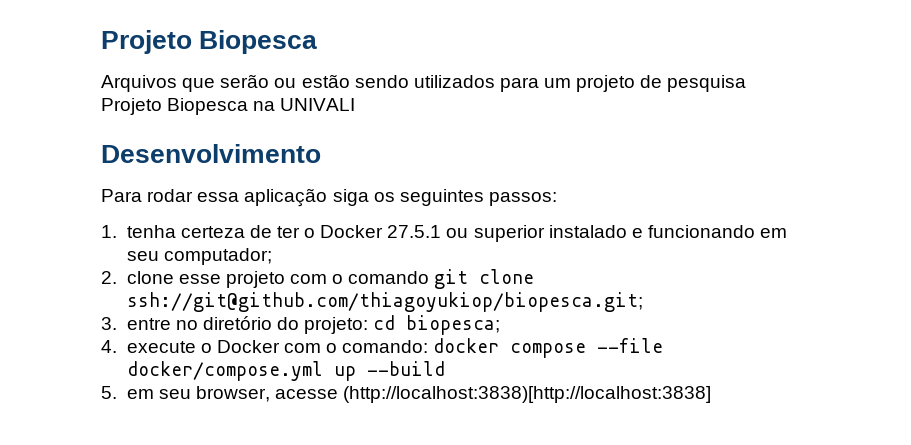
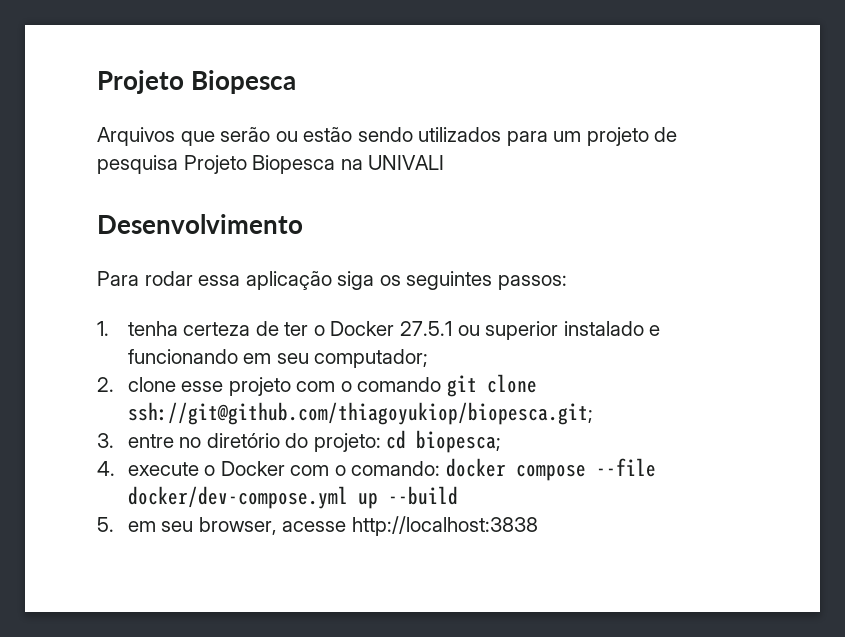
- 4. execute o Docker com o comando: docker compose --file docker/compose.yml up --build
+ 4. execute o Docker com o comando: docker compose --file docker/dev-compose.yml up --build
- 5. em seu browser, acesse (http://localhost:3838)[http://localhost:3838]
+ 5. em seu browser, acesse http://localhost:3838

